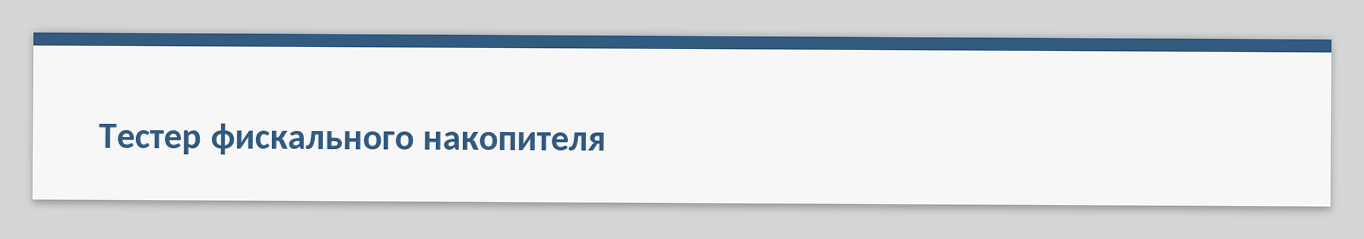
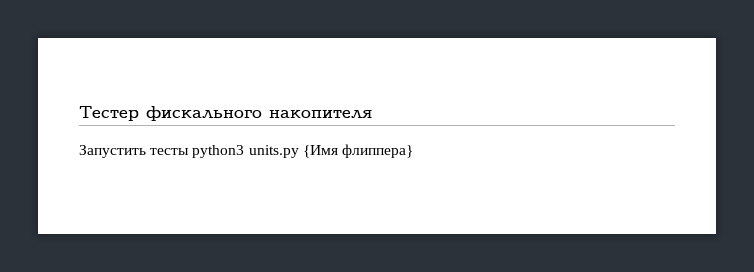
+ Запустить тесты python3 units.py {Имя флиппера}

